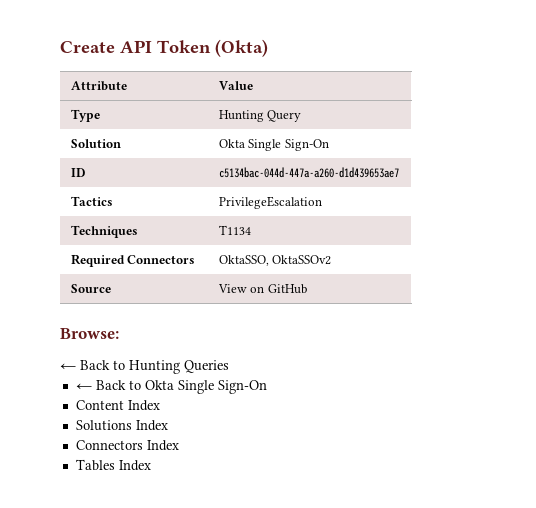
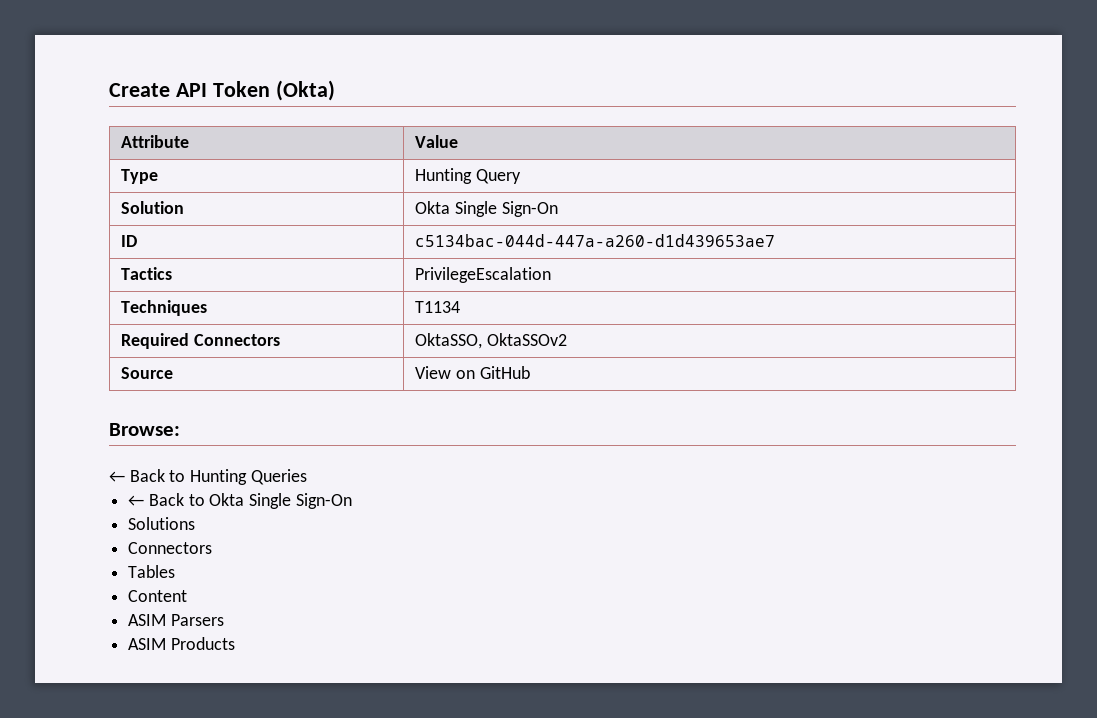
- Content Index
- Solutions Index
- Connectors Index
+ Solutions
+ Connectors
- Tables Index
+ Tables
+ Content
+ ASIM Parsers
+ ASIM Products

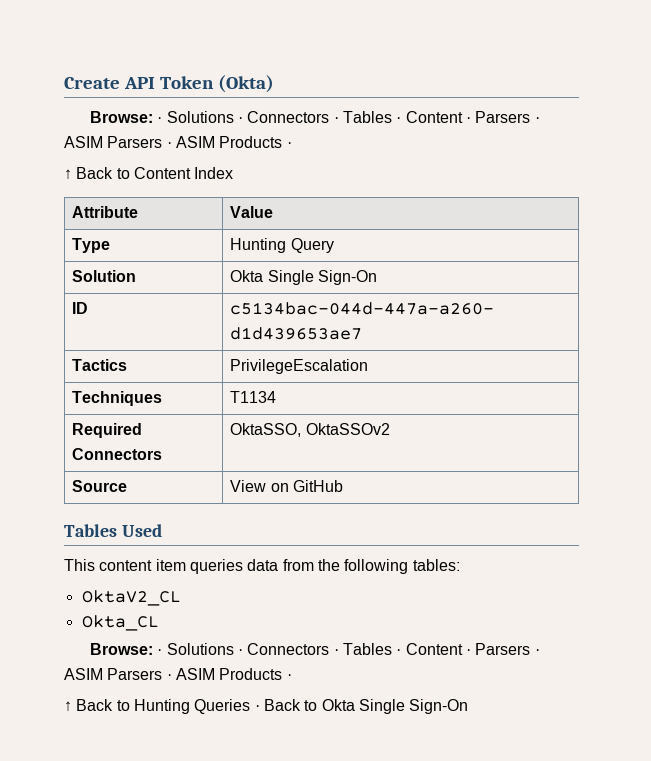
  Create API Token (Okta)
+ Browse: · Solutions · Connectors · Tables · Content · Parsers · ASIM Parsers · ASIM Products ·
+ ↑ Back to Content Index
- Browse:
- ← Back to Hunting Queries
- ← Back to Okta Single Sign-On
+ Tables Used
+ This content item queries data from the following tables:
+ OktaV2_CL
+ Okta_CL
+ Browse: · Solutions · Connectors · Tables · Content · Parsers · ASIM Parsers · ASIM Products ·
+ ↑ Back to Hunting Queries · Back to Okta Single Sign-On
- Solutions
- Connectors
- Tables
- Content
- ASIM Parsers
- ASIM Products

